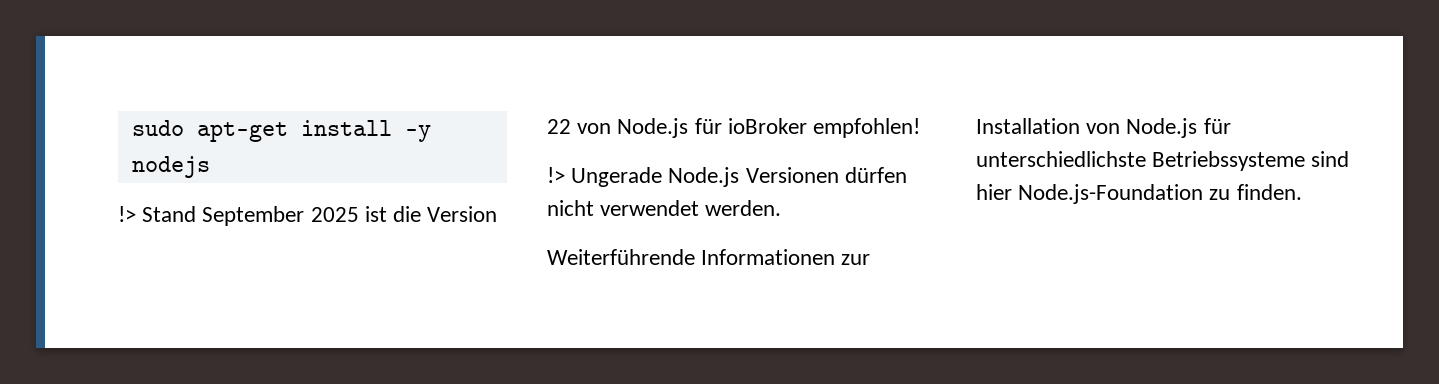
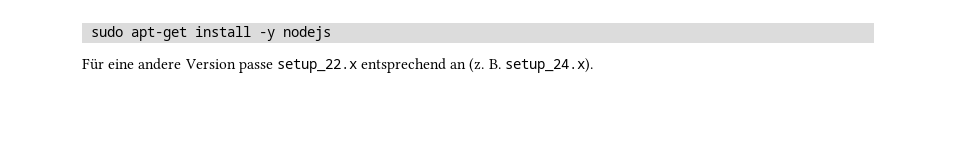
- !> Stand September 2025 ist die Version 22 von Node.js für ioBroker empfohlen!
- !> Ungerade Node.js Versionen dürfen nicht verwendet werden.
- Weiterführende Informationen zur Installation von Node.js für unterschiedlichste Betriebssysteme sind hier Node.js-Foundation zu finden.
+ Für eine andere Version passe setup_22.x entsprechend an (z. B. setup_24.x).

